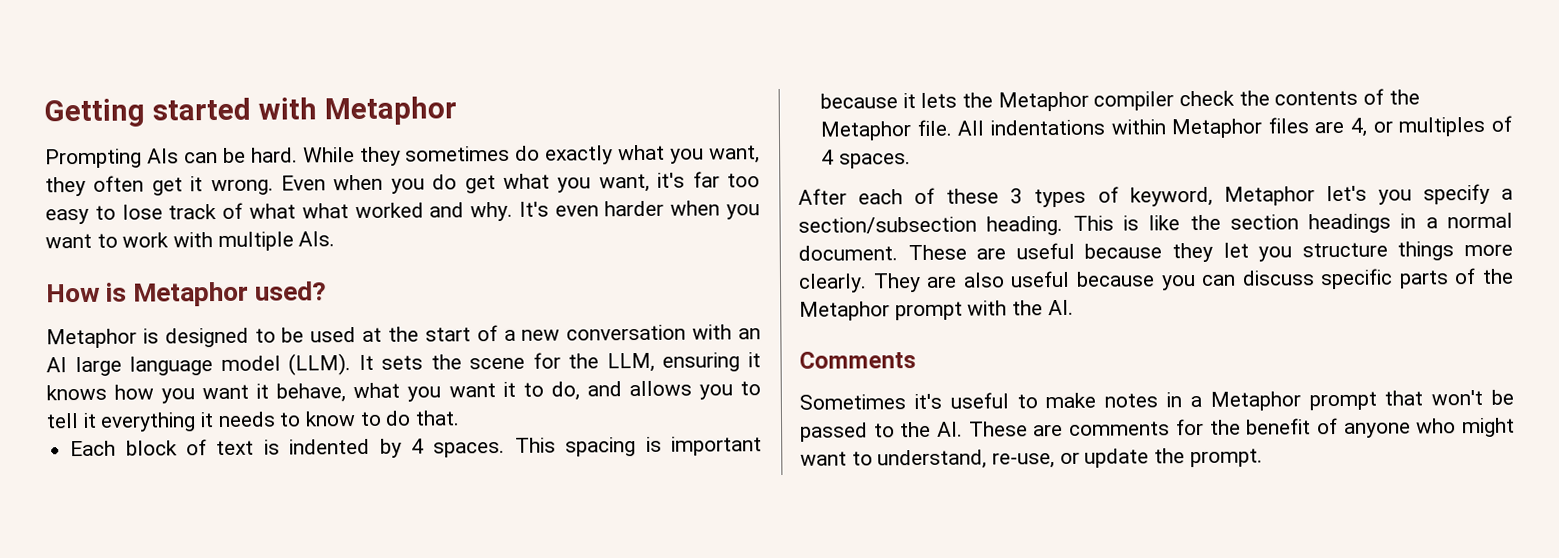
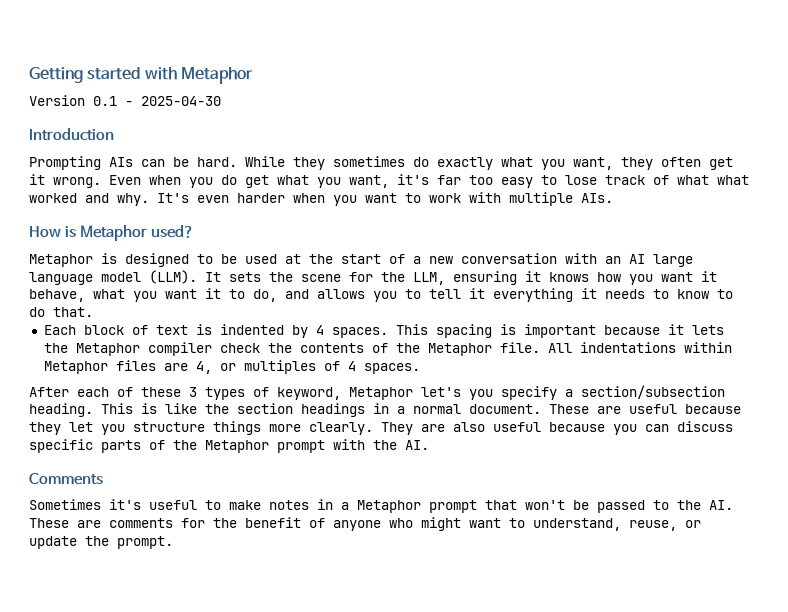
+ Version 0.1 - 2025-04-30
+ Introduction
- Sometimes it's useful to make notes in a Metaphor prompt that won't be passed to the AI. These are comments for the benefit of anyone who might want to understand, re-use, or update the prompt.
+ Sometimes it's useful to make notes in a Metaphor prompt that won't be passed to the AI. These are comments for the benefit of anyone who might want to understand, reuse, or update the prompt.

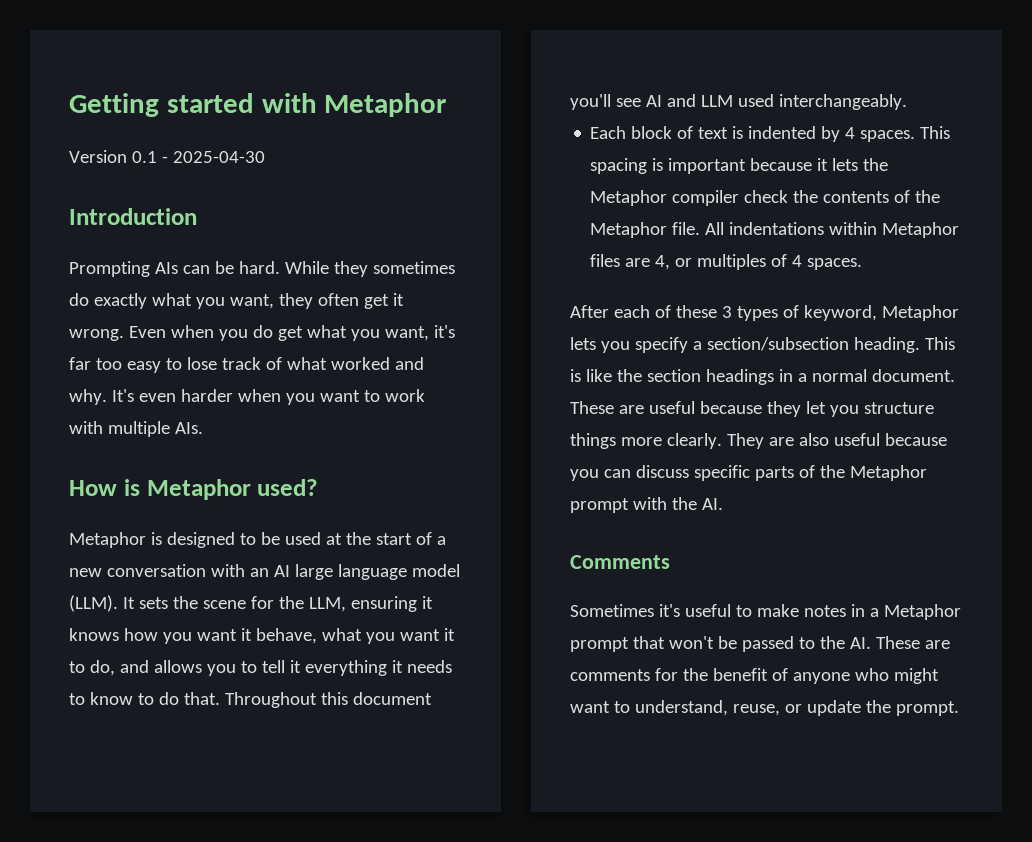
- Even when you do get what you want, it's far too easy to lose track of what what worked and why.
+ Even when you do get what you want, it's far too easy to lose track of what worked and why.
+ Throughout this document you'll see AI and LLM used interchangeably.
- After each of these 3 types of keyword, Metaphor let's you specify a section/subsection heading.
+ After each of these 3 types of keyword, Metaphor lets you specify a section/subsection heading.

